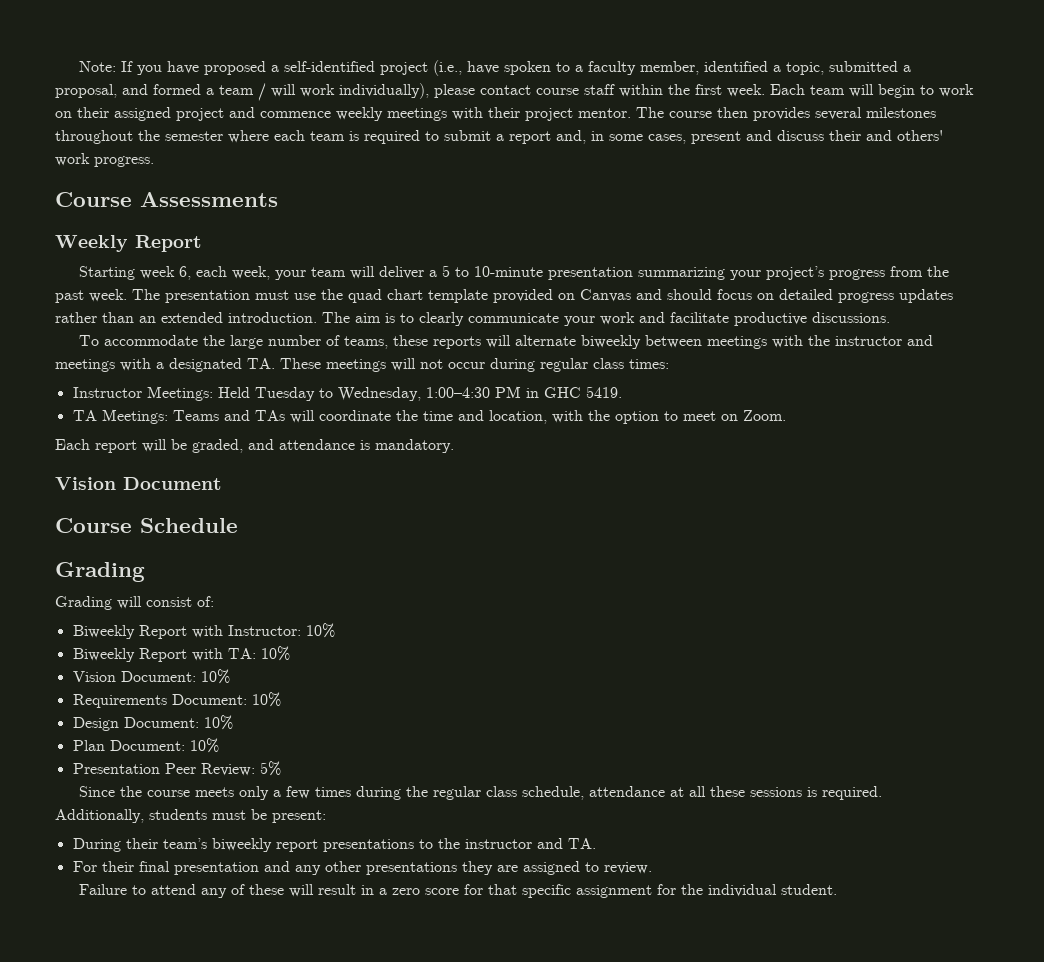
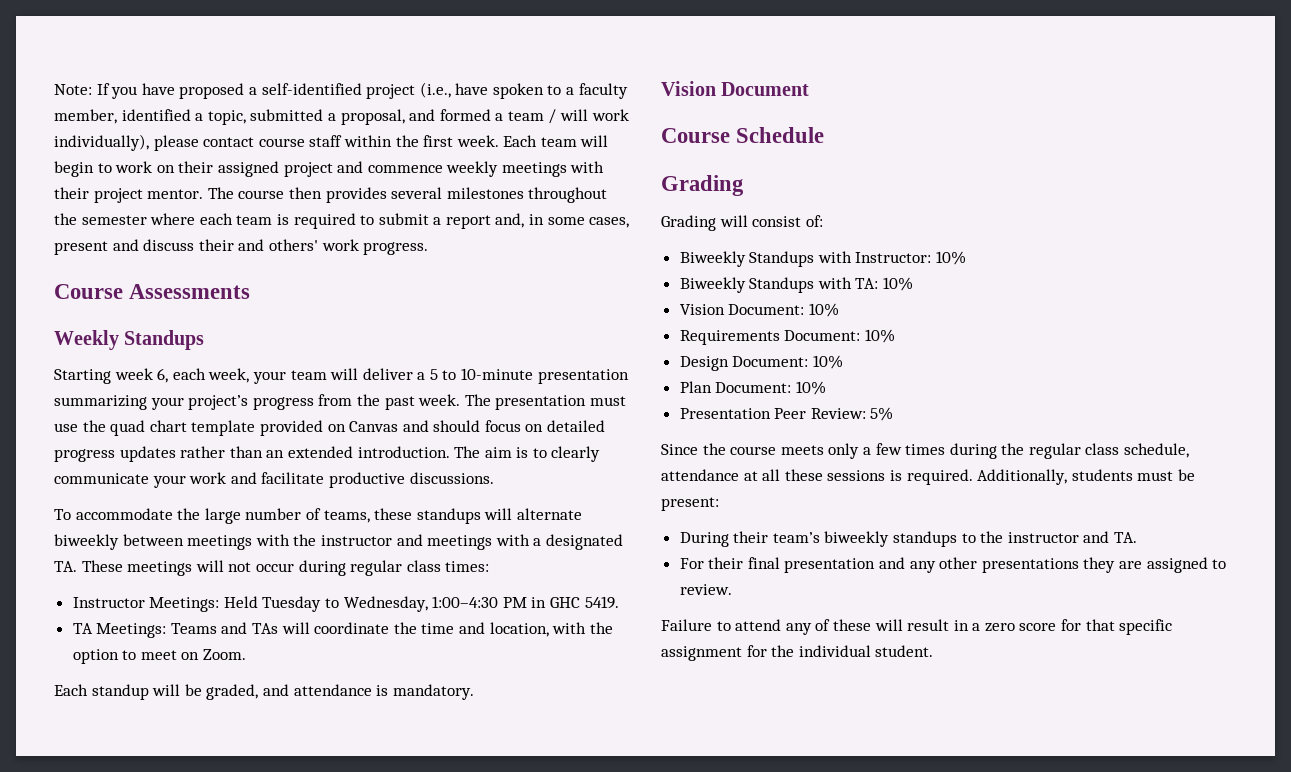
- Weekly Report
+ Weekly Standups
- To accommodate the large number of teams, these reports will alternate biweekly between meetings with the instructor and meetings with a designated TA. These meetings will not occur during regular class times:
+ To accommodate the large number of teams, these standups will alternate biweekly between meetings with the instructor and meetings with a designated TA. These meetings will not occur during regular class times:
- Each report will be graded, and attendance is mandatory.
+ Each standup will be graded, and attendance is mandatory.
- Biweekly Report with Instructor: 10%
+ Biweekly Standups with Instructor: 10%
- Biweekly Report with TA: 10%
+ Biweekly Standups with TA: 10%
- During their team’s biweekly report presentations to the instructor and TA.
+ During their team’s biweekly standups to the instructor and TA.

